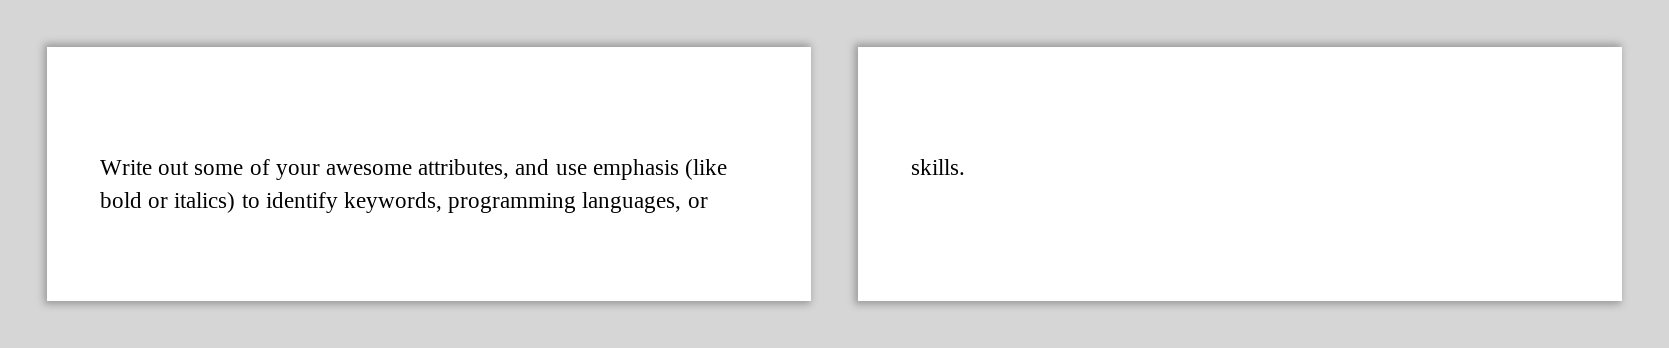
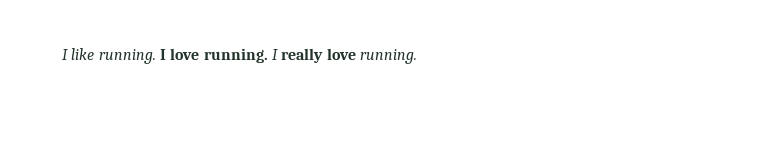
- Write out some of your awesome attributes, and use emphasis (like bold or italics) to identify keywords, programming languages, or skills.
+ I like running. I love running. I really love running.

